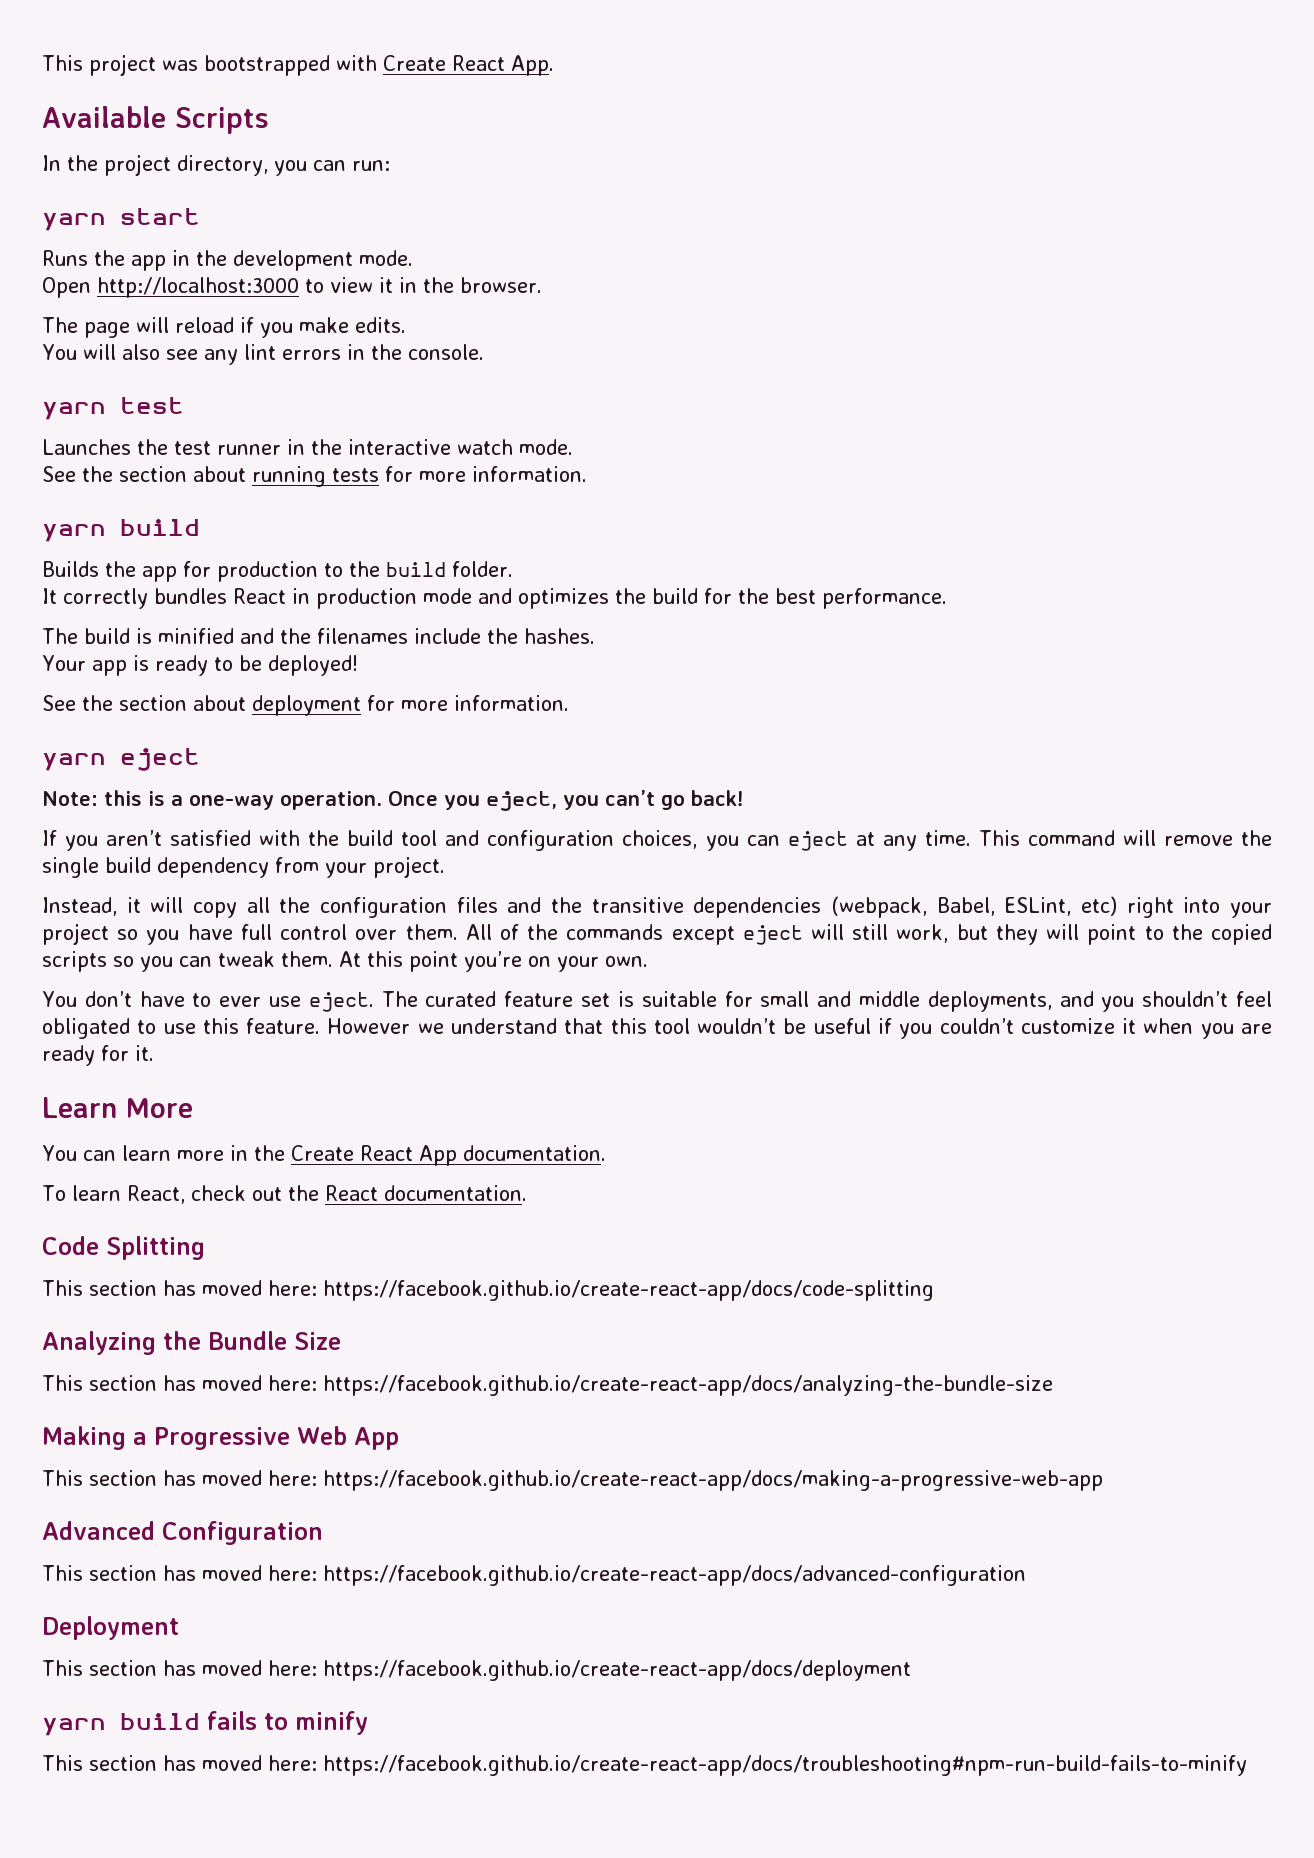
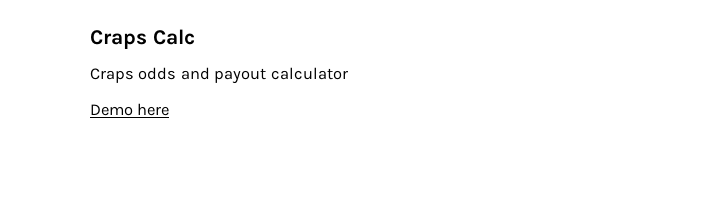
- This project was bootstrapped with Create React App.
- Available Scripts
- In the project directory, you can run:
- yarn start
- Runs the app in the development mode.
- Open http://localhost:3000 to view it in the browser.
- The page will reload if you make edits.
- You will also see any lint errors in the console.
- yarn test
- Launches the test runner in the interactive watch mode.
- See the section about running tests for more information.
- yarn build
- Builds the app for production to the build folder.
- It correctly bundles React in production mode and optimizes the build for the best performance.
- The build is minified and the filenames include the hashes.
- Your app is ready to be deployed!
- See the section about deployment for more information.
- yarn eject
- Note: this is a one-way operation. Once you eject, you can’t go back!
- If you aren’t satisfied with the build tool and configuration choices, you can eject at any time. This command will remove the single build dependency from your project.
- Instead, it will copy all the configuration files and the transitive dependencies (webpack, Babel, ESLint, etc) right into your project so you have full control over them. All of the commands except eject will still work, but they will point to the copied scripts so you can tweak them. At this point you’re on your own.
- You don’t have to ever use eject. The curated feature set is suitable for small and middle deployments, and you shouldn’t feel obligated to use this feature. However we understand that this tool wouldn’t be useful if you couldn’t customize it when you are ready for it.
- Learn More
- You can learn more in the Create React App documentation.
- To learn React, check out the React documentation.
- Code Splitting
- This section has moved here: https://facebook.github.io/create-react-app/docs/code-splitting
- Analyzing the Bundle Size
- This section has moved here: https://facebook.github.io/create-react-app/docs/analyzing-the-bundle-size
- Making a Progressive Web App
- This section has moved here: https://facebook.github.io/create-react-app/docs/making-a-progressive-web-app
- Advanced Configuration
- This section has moved here: https://facebook.github.io/create-react-app/docs/advanced-configuration
- Deployment
- This section has moved here: https://facebook.github.io/create-react-app/docs/deployment
- yarn build fails to minify
- This section has moved here: https://facebook.github.io/create-react-app/docs/troubleshooting#npm-run-build-fails-to-minify
+ Craps Calc
+ Craps odds and payout calculator
+ Demo here

